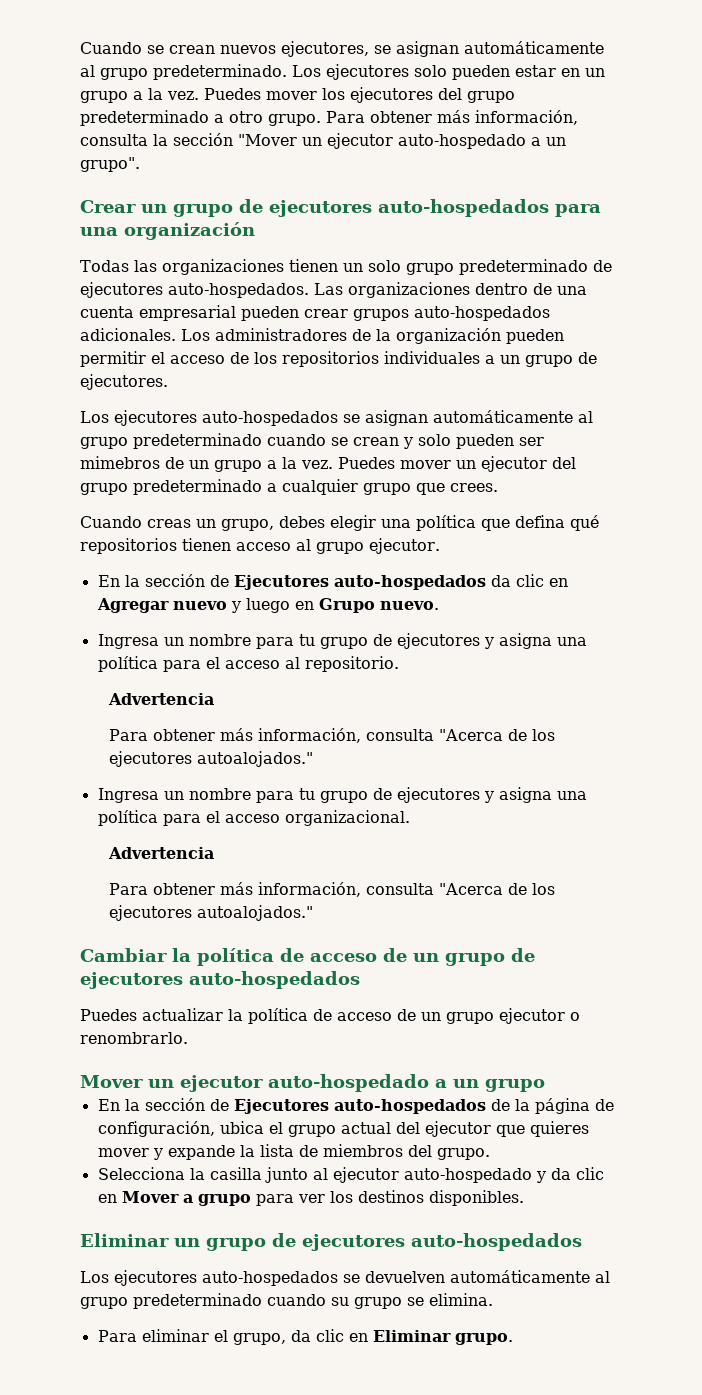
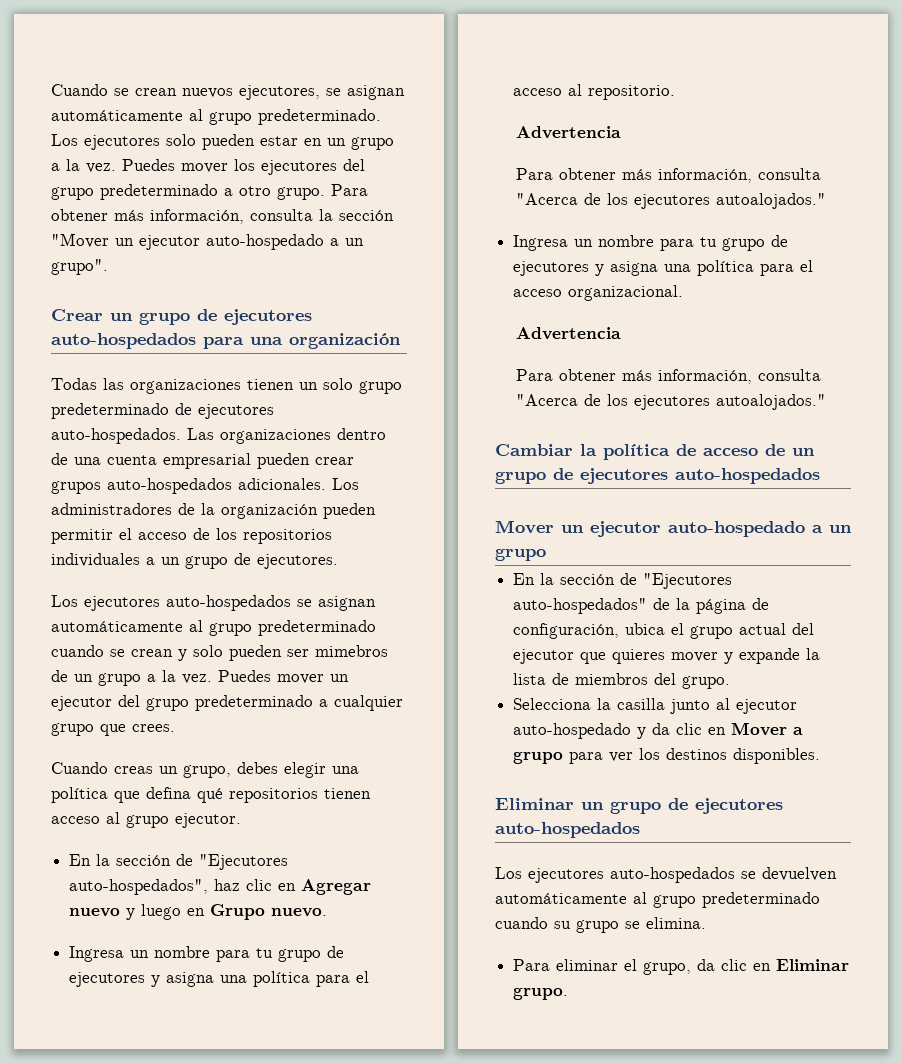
- En la sección de Ejecutores auto-hospedados da clic en Agregar nuevo y luego en Grupo nuevo.
+ En la sección de "Ejecutores auto-hospedados", haz clic en Agregar nuevo y luego en Grupo nuevo.
- Puedes actualizar la política de acceso de un grupo ejecutor o renombrarlo.
- En la sección de Ejecutores auto-hospedados de la página de configuración, ubica el grupo actual del ejecutor que quieres mover y expande la lista de miembros del grupo.
+ En la sección de "Ejecutores auto-hospedados" de la página de configuración, ubica el grupo actual del ejecutor que quieres mover y expande la lista de miembros del grupo.

